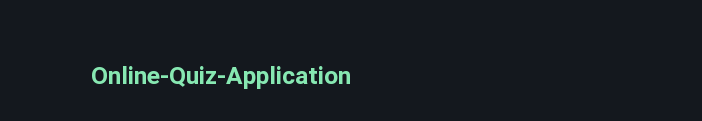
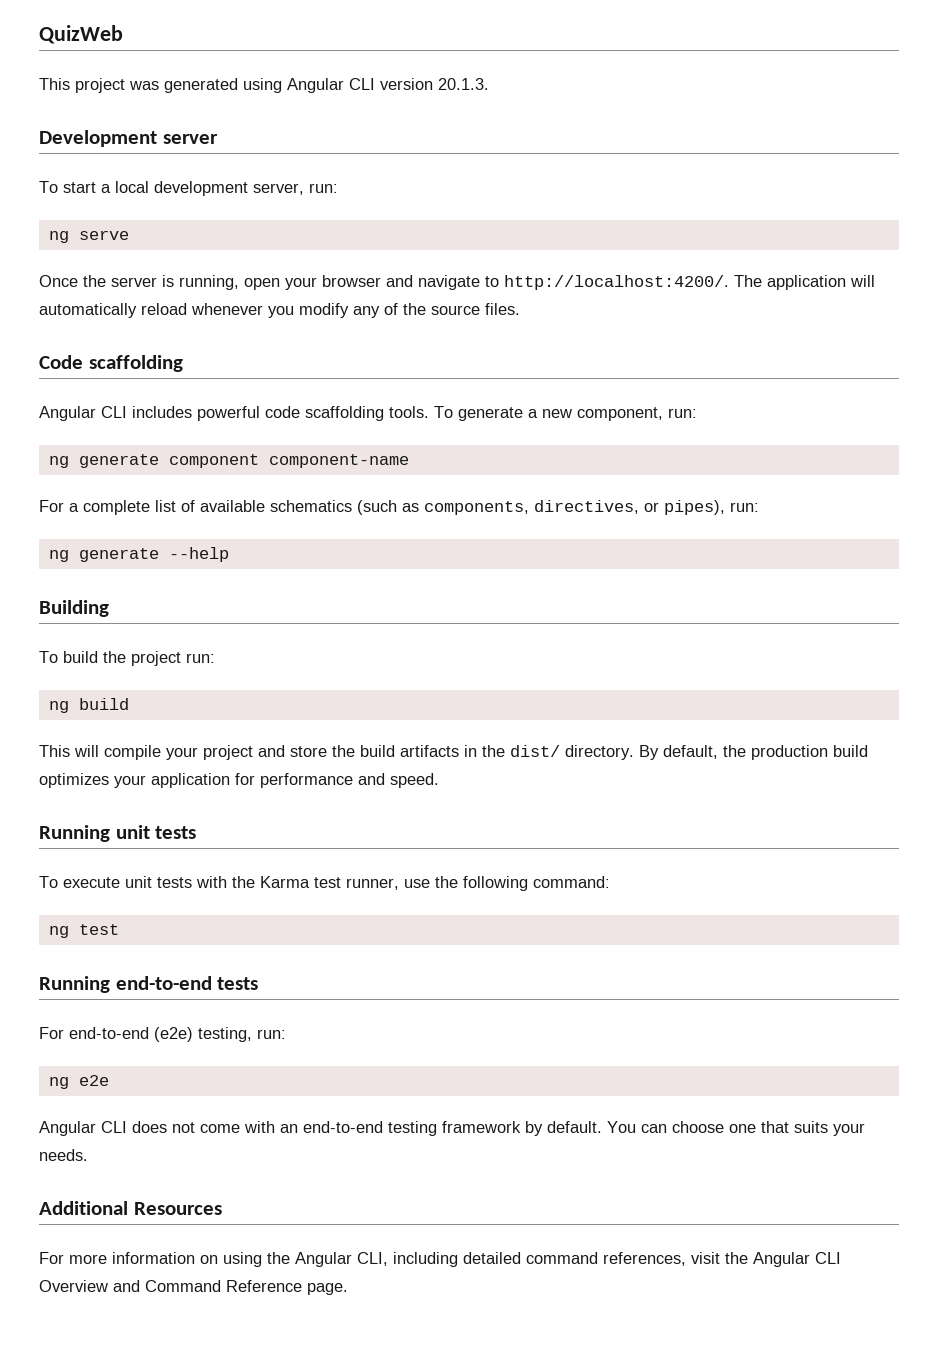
- Online-Quiz-Application
+ QuizWeb
+ This project was generated using Angular CLI version 20.1.3.
+ Development server
+ To start a local development server, run:
+ ng serve
+ Once the server is running, open your browser and navigate to http://localhost:4200/. The application will automatically reload whenever you modify any of the source files.
+ Code scaffolding
+ Angular CLI includes powerful code scaffolding tools. To generate a new component, run:
+ ng generate component component-name
+ For a complete list of available schematics (such as components, directives, or pipes), run:
+ ng generate --help
+ Building
+ To build the project run:
+ ng build
+ This will compile your project and store the build artifacts in the dist/ directory. By default, the production build optimizes your application for performance and speed.
+ Running unit tests
+ To execute unit tests with the Karma test runner, use the following command:
+ ng test
+ Running end-to-end tests
+ For end-to-end (e2e) testing, run:
+ ng e2e
+ Angular CLI does not come with an end-to-end testing framework by default. You can choose one that suits your needs.
+ Additional Resources
+ For more information on using the Angular CLI, including detailed command references, visit the Angular CLI Overview and Command Reference page.

